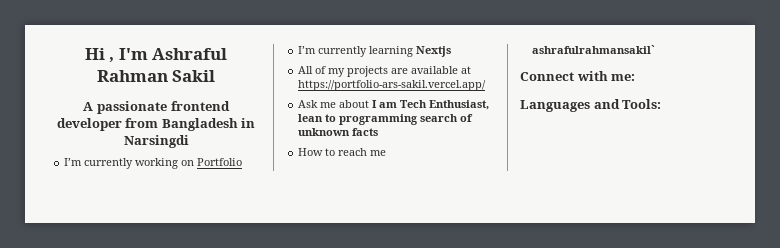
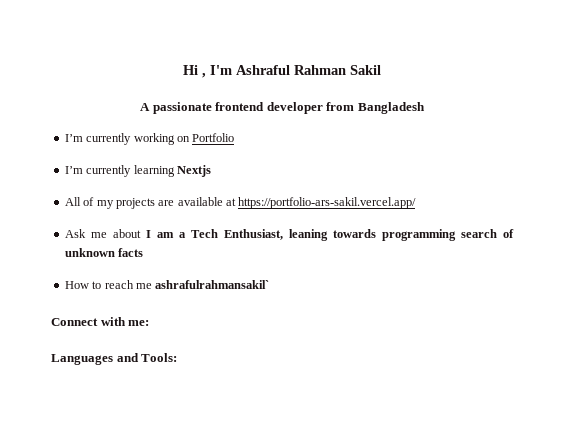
- A passionate frontend developer from Bangladesh in Narsingdi
+ A passionate frontend developer from Bangladesh
- Ask me about I am Tech Enthusiast, lean to programming search of unknown facts
+ Ask me about I am a Tech Enthusiast, leaning towards programming search of unknown facts

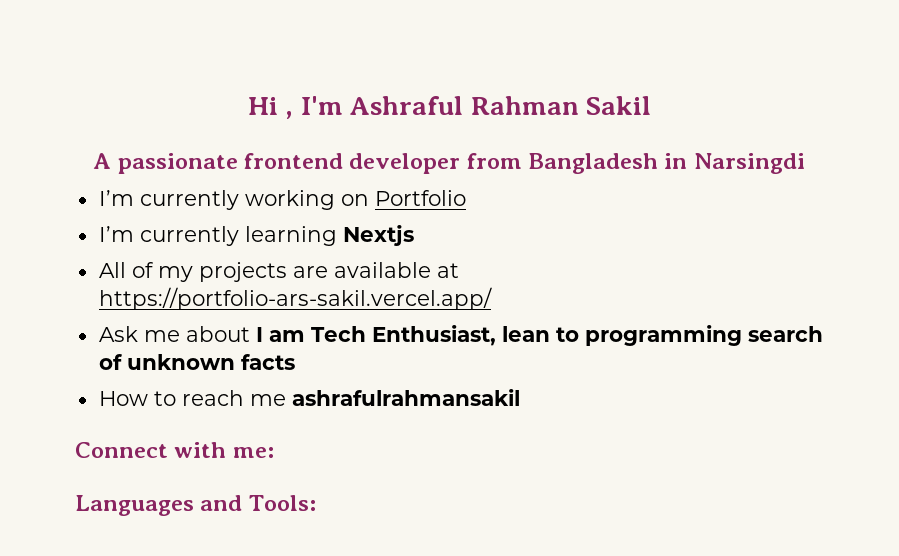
- A passionate frontend developer from Bangladesh
+ A passionate frontend developer from Bangladesh in Narsingdi
- Ask me about I am a Tech Enthusiast, leaning towards programming search of unknown facts
+ Ask me about I am Tech Enthusiast, lean to programming search of unknown facts
- How to reach me ashrafulrahmansakil`
+ How to reach me ashrafulrahmansakil

